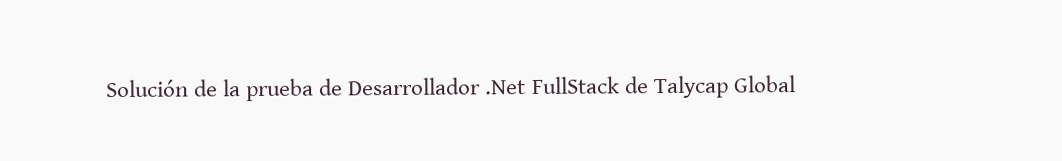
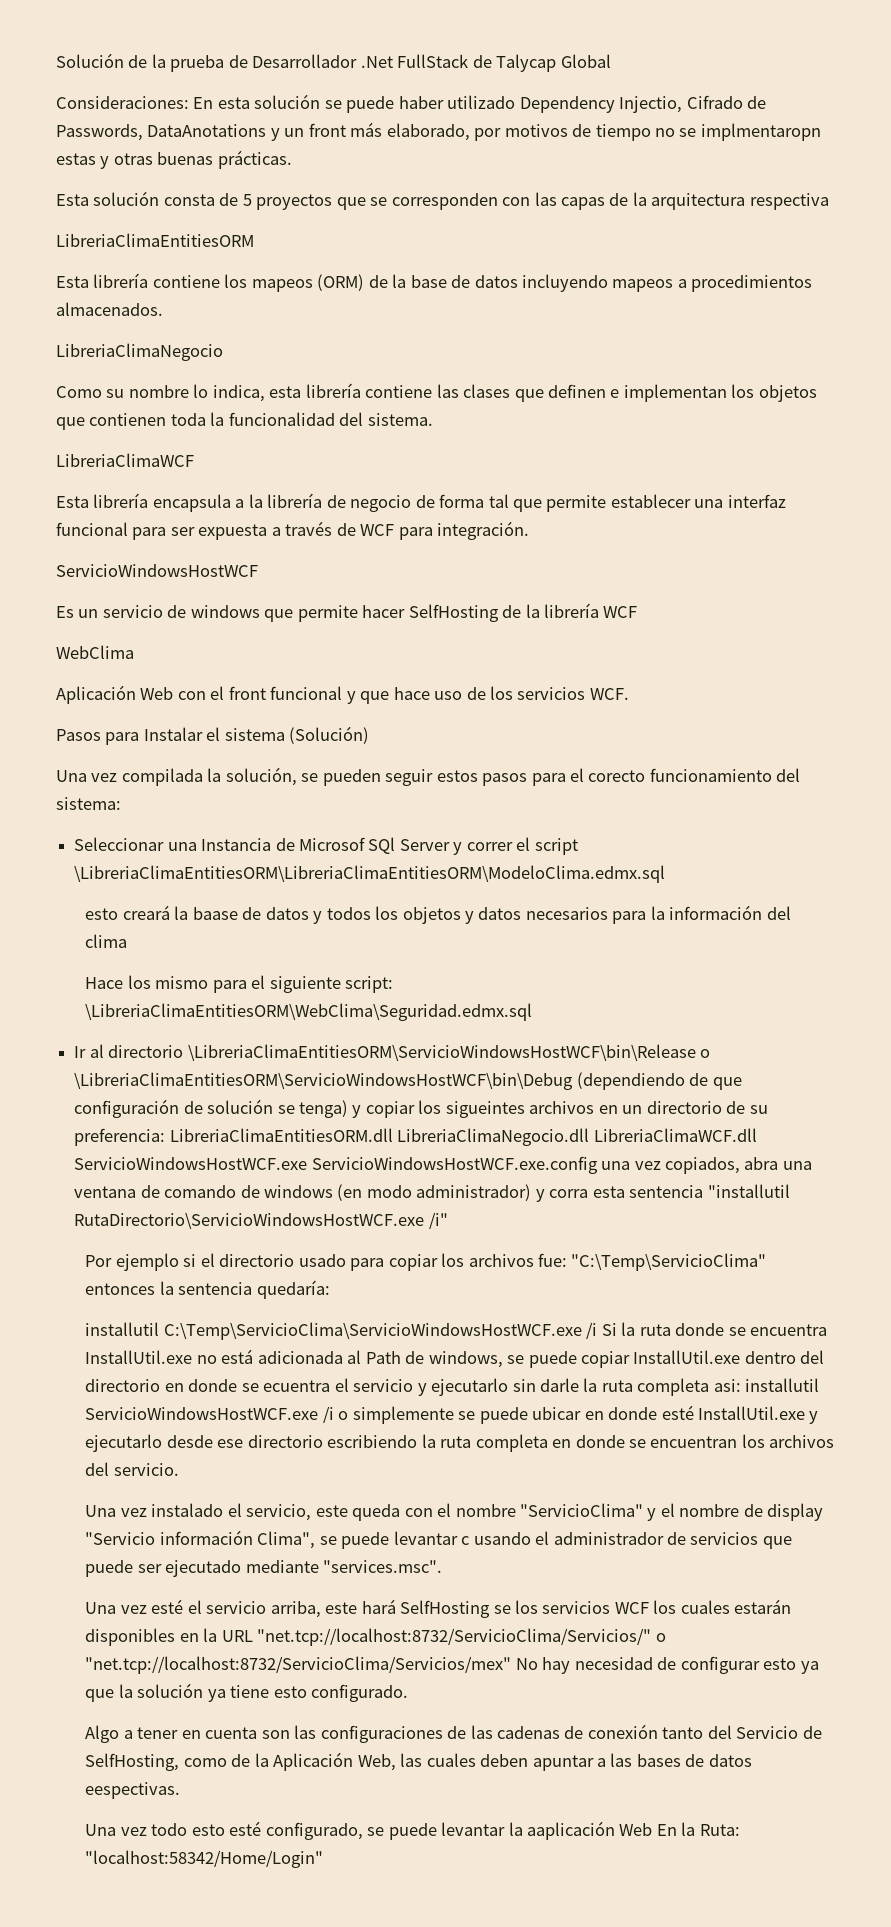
+ Consideraciones: En esta solución se puede haber utilizado Dependency Injectio, Cifrado de Passwords, DataAnotations y un front más elaborado, por motivos de tiempo no se implmentaropn estas y otras buenas prácticas.
+ Esta solución consta de 5 proyectos que se corresponden con las capas de la arquitectura respectiva
+ LibreriaClimaEntitiesORM
+ Esta librería contiene los mapeos (ORM) de la base de datos incluyendo mapeos a procedimientos almacenados.
+ LibreriaClimaNegocio
+ Como su nombre lo indica, esta librería contiene las clases que definen e implementan los objetos que contienen toda la funcionalidad del sistema.
+ LibreriaClimaWCF
+ Esta librería encapsula a la librería de negocio de forma tal que permite establecer una interfaz funcional para ser expuesta a través de WCF para integración.
+ ServicioWindowsHostWCF
+ Es un servicio de windows que permite hacer SelfHosting de la librería WCF
+ WebClima
+ Aplicación Web con el front funcional y que hace uso de los servicios WCF.
+ Pasos para Instalar el sistema (Solución)
+ Una vez compilada la solución, se pueden seguir estos pasos para el corecto funcionamiento del sistema:
+ Seleccionar una Instancia de Microsof SQl Server y correr el script \LibreriaClimaEntitiesORM\LibreriaClimaEntitiesORM\ModeloClima.edmx.sql
+ esto creará la baase de datos y todos los objetos y datos necesarios para la información del clima
+ Hace los mismo para el siguiente script: \LibreriaClimaEntitiesORM\WebClima\Seguridad.edmx.sql
+ Ir al directorio \LibreriaClimaEntitiesORM\ServicioWindowsHostWCF\bin\Release o \LibreriaClimaEntitiesORM\ServicioWindowsHostWCF\bin\Debug (dependiendo de que configuración de solución se tenga) y copiar los sigueintes archivos en un directorio de su preferencia: LibreriaClimaEntitiesORM.dll LibreriaClimaNegocio.dll LibreriaClimaWCF.dll ServicioWindowsHostWCF.exe ServicioWindowsHostWCF.exe.config una vez copiados, abra una ventana de comando de windows (en modo administrador) y corra esta sentencia "installutil RutaDirectorio\ServicioWindowsHostWCF.exe /i"
+ Por ejemplo si el directorio usado para copiar los archivos fue: "C:\Temp\ServicioClima" entonces la sentencia quedaría:
+ installutil C:\Temp\ServicioClima\ServicioWindowsHostWCF.exe /i Si la ruta donde se encuentra InstallUtil.exe no está adicionada al Path de windows, se puede copiar InstallUtil.exe dentro del directorio en donde se ecuentra el servicio y ejecutarlo sin darle la ruta completa asi: installutil ServicioWindowsHostWCF.exe /i o simplemente se puede ubicar en donde esté InstallUtil.exe y ejecutarlo desde ese directorio escribiendo la ruta completa en donde se encuentran los archivos del servicio.
+ Una vez instalado el servicio, este queda con el nombre "ServicioClima" y el nombre de display "Servicio información Clima", se puede levantar c usando el administrador de servicios que puede ser ejecutado mediante "services.msc".
+ Una vez esté el servicio arriba, este hará SelfHosting se los servicios WCF los cuales estarán disponibles en la URL "net.tcp://localhost:8732/ServicioClima/Servicios/" o "net.tcp://localhost:8732/ServicioClima/Servicios/mex" No hay necesidad de configurar esto ya que la solución ya tiene esto configurado.
+ Algo a tener en cuenta son las configuraciones de las cadenas de conexión tanto del Servicio de SelfHosting, como de la Aplicación Web, las cuales deben apuntar a las bases de datos eespectivas.
+ Una vez todo esto esté configurado, se puede levantar la aaplicación Web En la Ruta: "localhost:58342/Home/Login"

